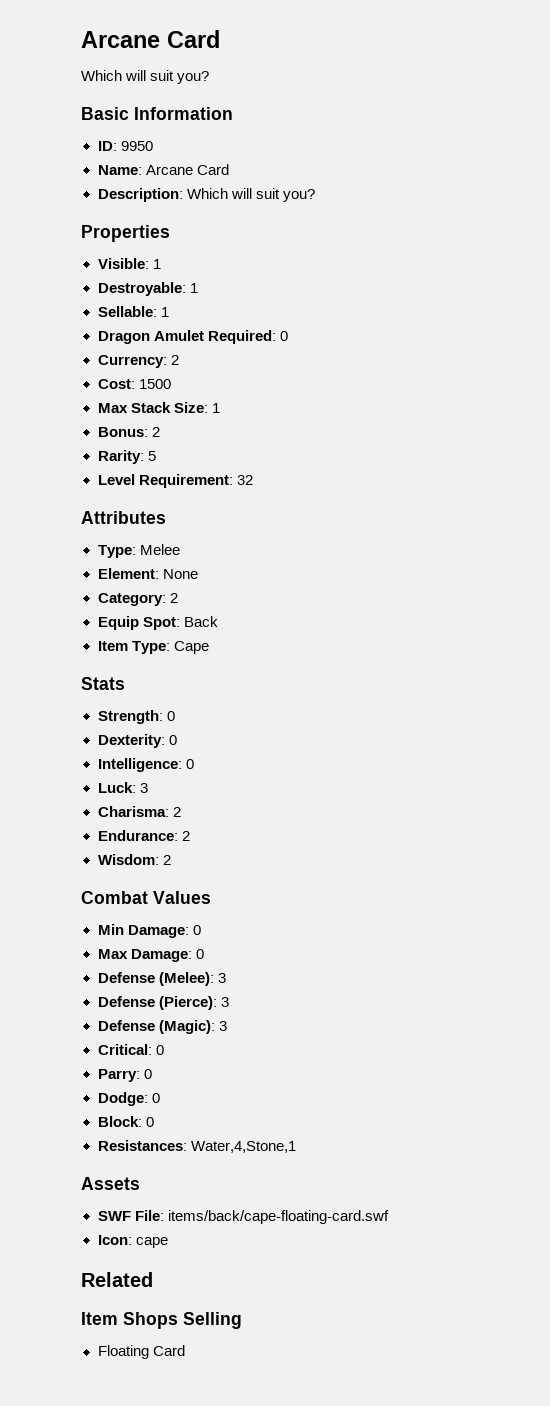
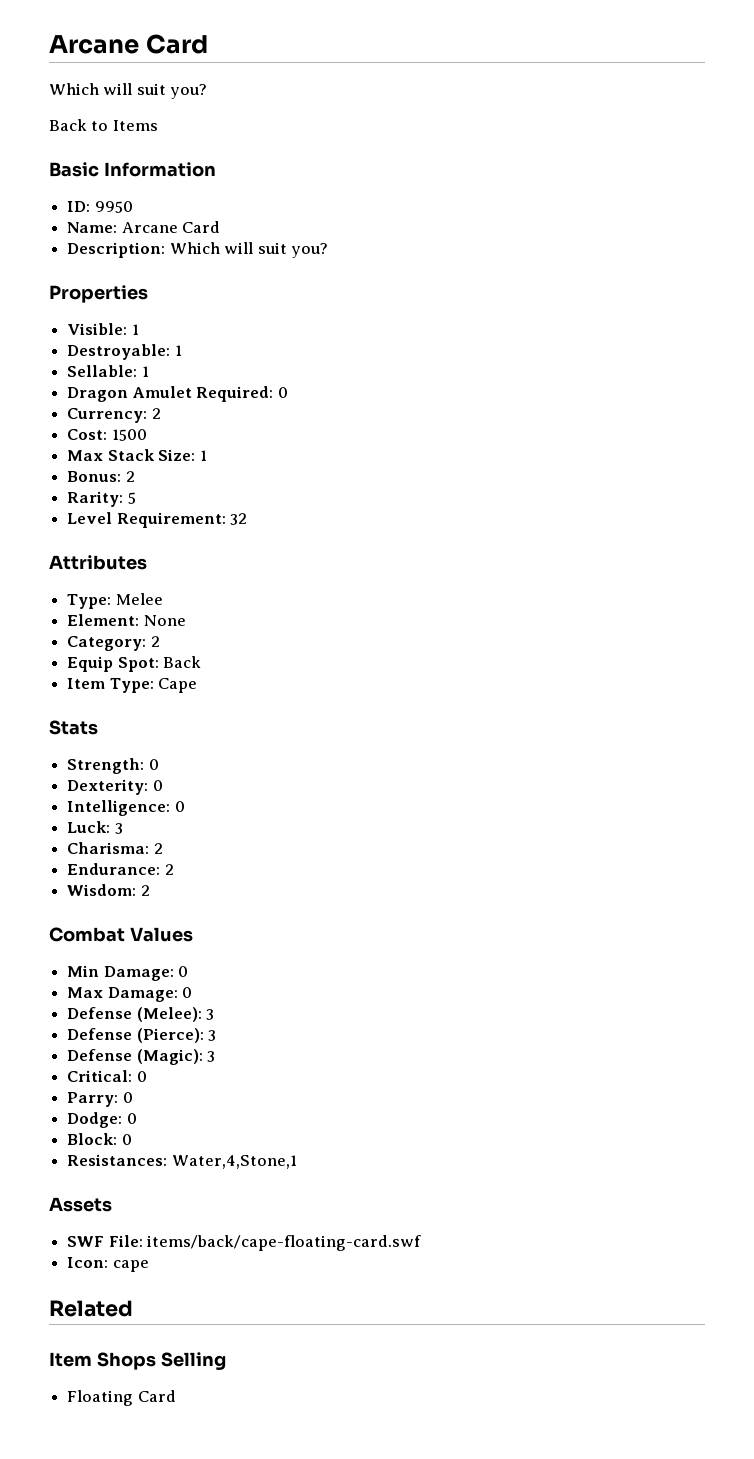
+ Back to Items

